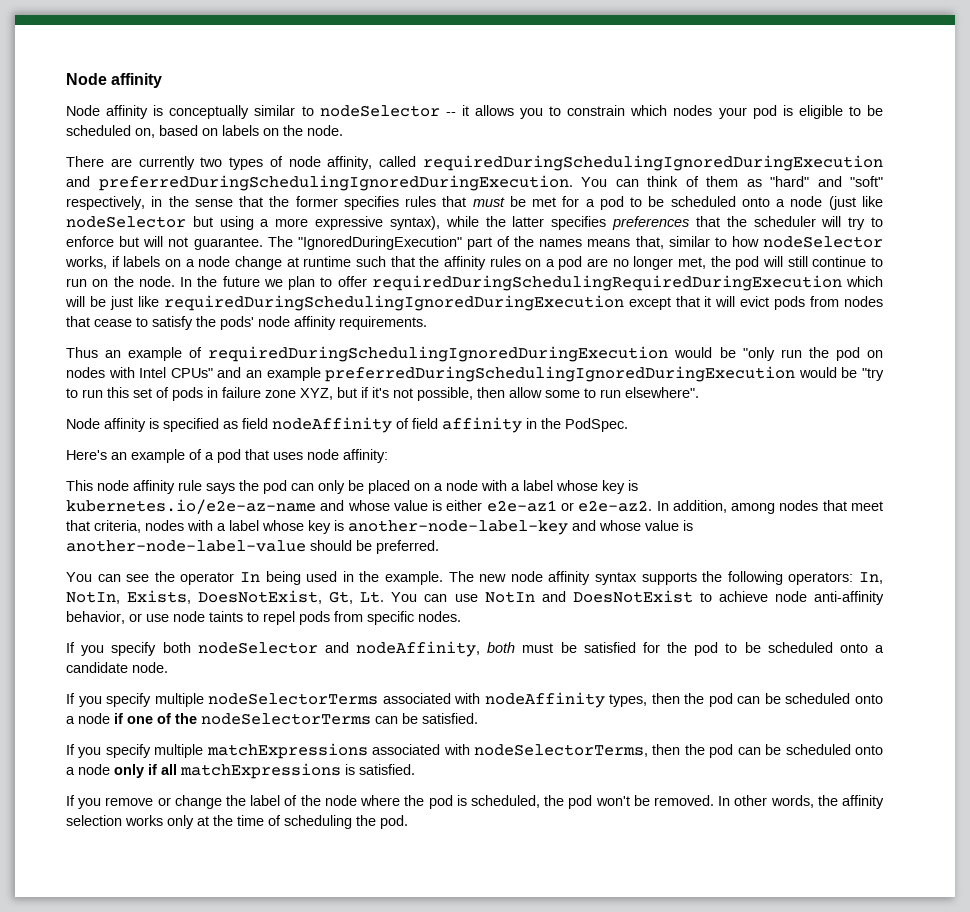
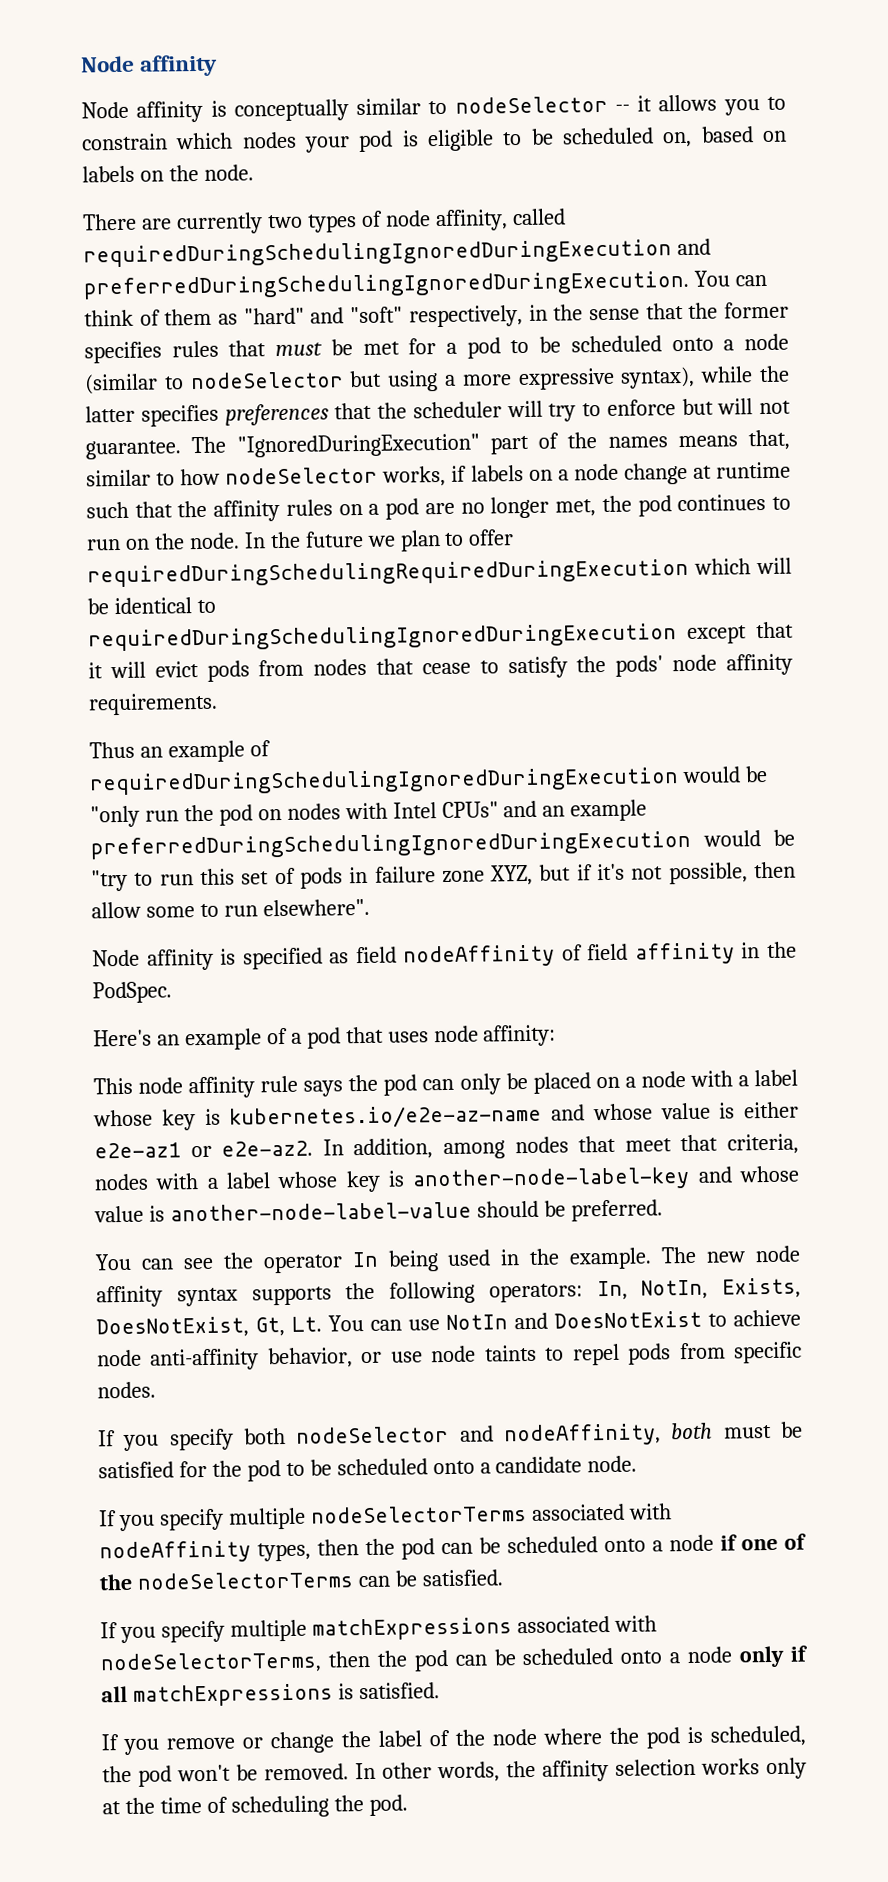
- You can think of them as "hard" and "soft" respectively, in the sense that the former specifies rules that must be met for a pod to be scheduled onto a node (just like nodeSelector but using a more expressive syntax), while the latter specifies preferences that the scheduler will try to enforce but will not guarantee.
+ You can think of them as "hard" and "soft" respectively, in the sense that the former specifies rules that must be met for a pod to be scheduled onto a node (similar to nodeSelector but using a more expressive syntax), while the latter specifies preferences that the scheduler will try to enforce but will not guarantee.
- The "IgnoredDuringExecution" part of the names means that, similar to how nodeSelector works, if labels on a node change at runtime such that the affinity rules on a pod are no longer met, the pod will still continue to run on the node.
+ The "IgnoredDuringExecution" part of the names means that, similar to how nodeSelector works, if labels on a node change at runtime such that the affinity rules on a pod are no longer met, the pod continues to run on the node.
- In the future we plan to offer requiredDuringSchedulingRequiredDuringExecution which will be just like requiredDuringSchedulingIgnoredDuringExecution except that it will evict pods from nodes that cease to satisfy the pods' node affinity requirements.
+ In the future we plan to offer requiredDuringSchedulingRequiredDuringExecution which will be identical to requiredDuringSchedulingIgnoredDuringExecution except that it will evict pods from nodes that cease to satisfy the pods' node affinity requirements.

